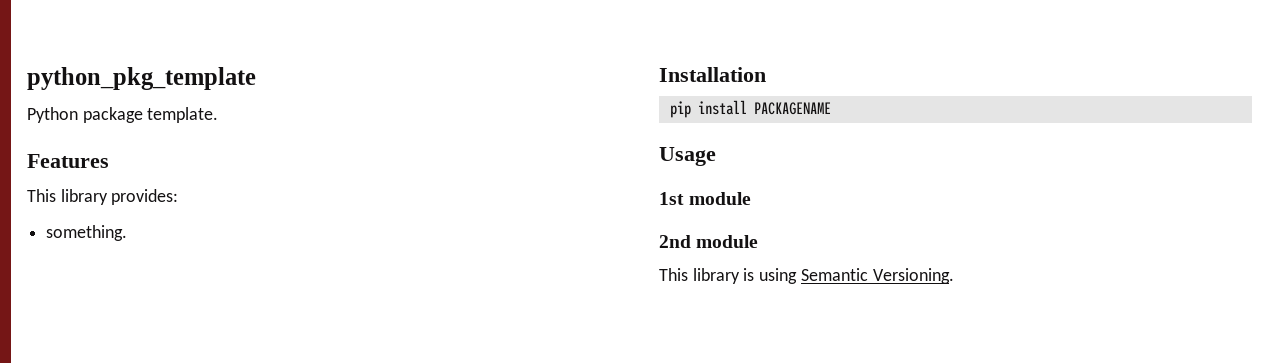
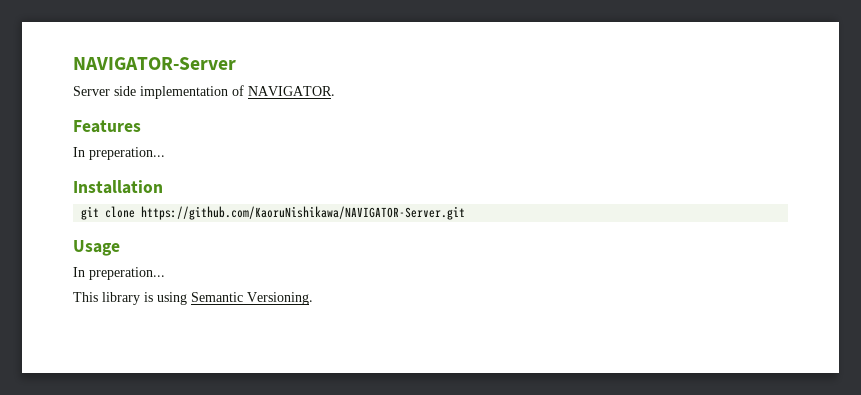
- python_pkg_template
- Python package template.
+ NAVIGATOR-Server
+ Server side implementation of NAVIGATOR.
  Features
- This library provides:
- something.
+ In preperation...
  Installation
- pip install PACKAGENAME
+ git clone https://github.com/KaoruNishikawa/NAVIGATOR-Server.git
  Usage
- 1st module
- 2nd module
+ In preperation...

